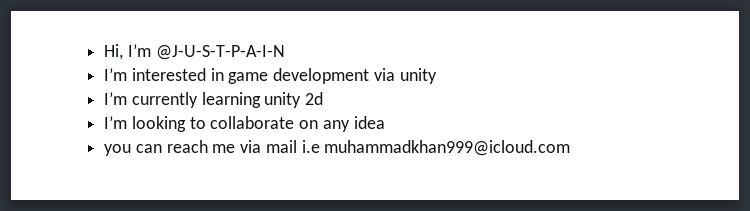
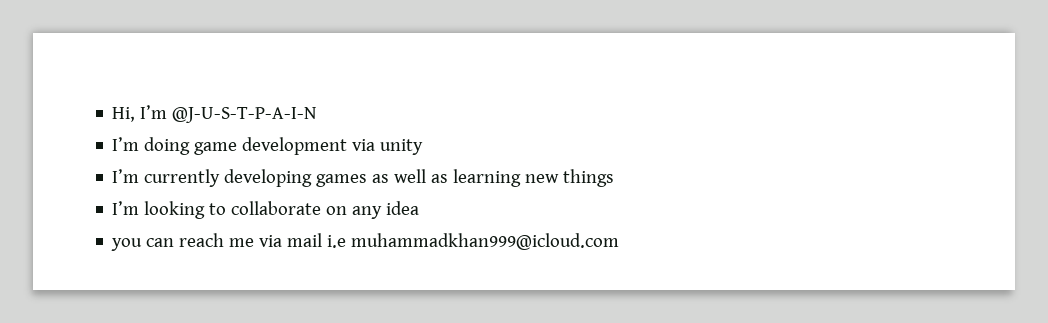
- I’m interested in game development via unity
+ I’m doing game development via unity
- I’m currently learning unity 2d
+ I’m currently developing games as well as learning new things

